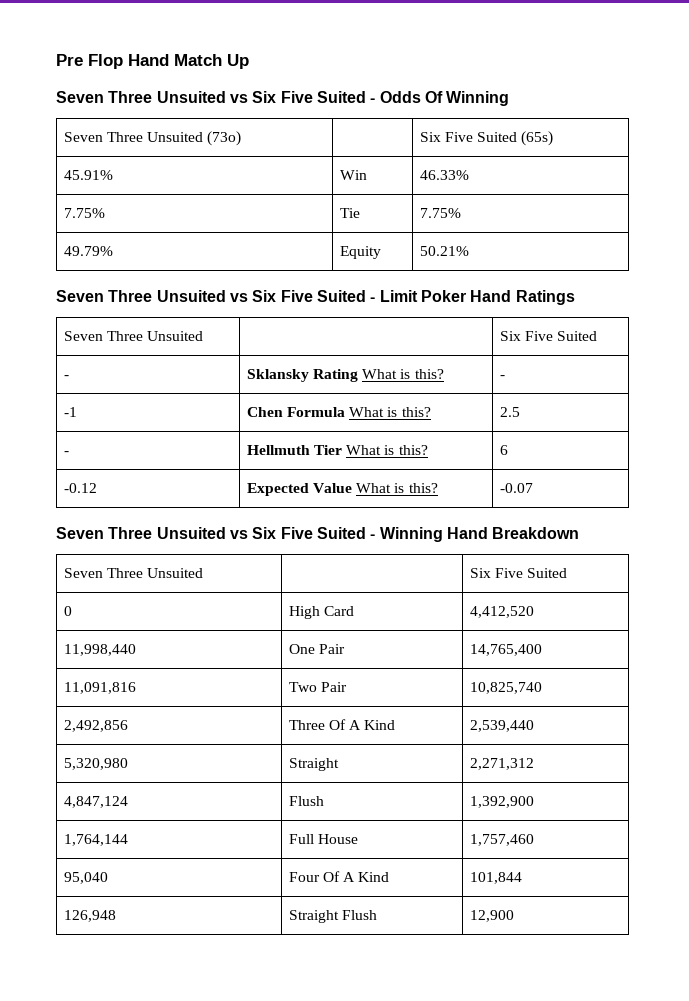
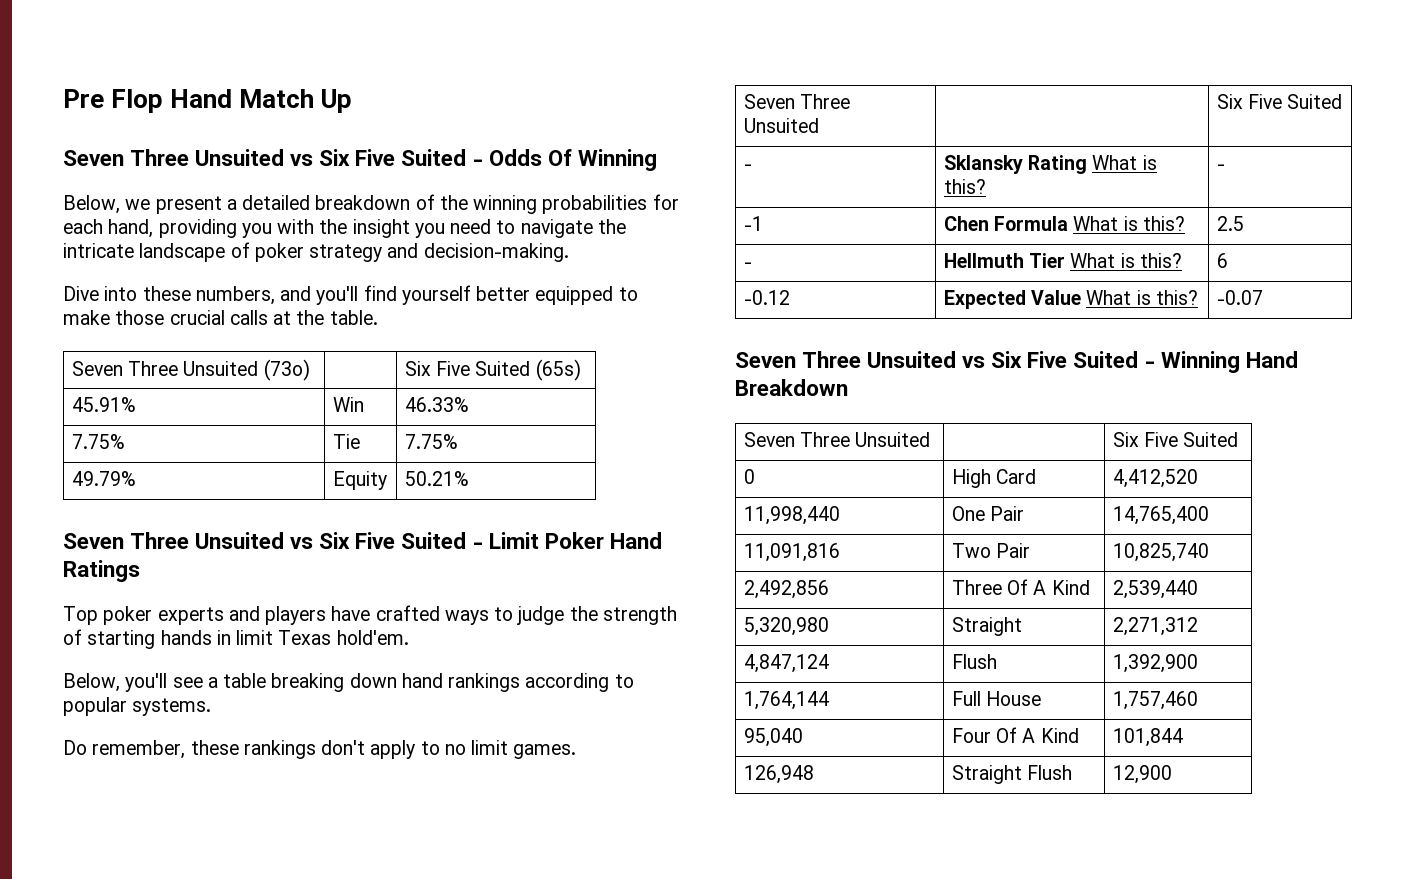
+ Below, we present a detailed breakdown of the winning probabilities for each hand, providing you with the insight you need to navigate the intricate landscape of poker strategy and decision-making.
+ Dive into these numbers, and you'll find yourself better equipped to make those crucial calls at the table.
+ Top poker experts and players have crafted ways to judge the strength of starting hands in limit Texas hold'em.
+ Below, you'll see a table breaking down hand rankings according to popular systems.
+ Do remember, these rankings don't apply to no limit games.

